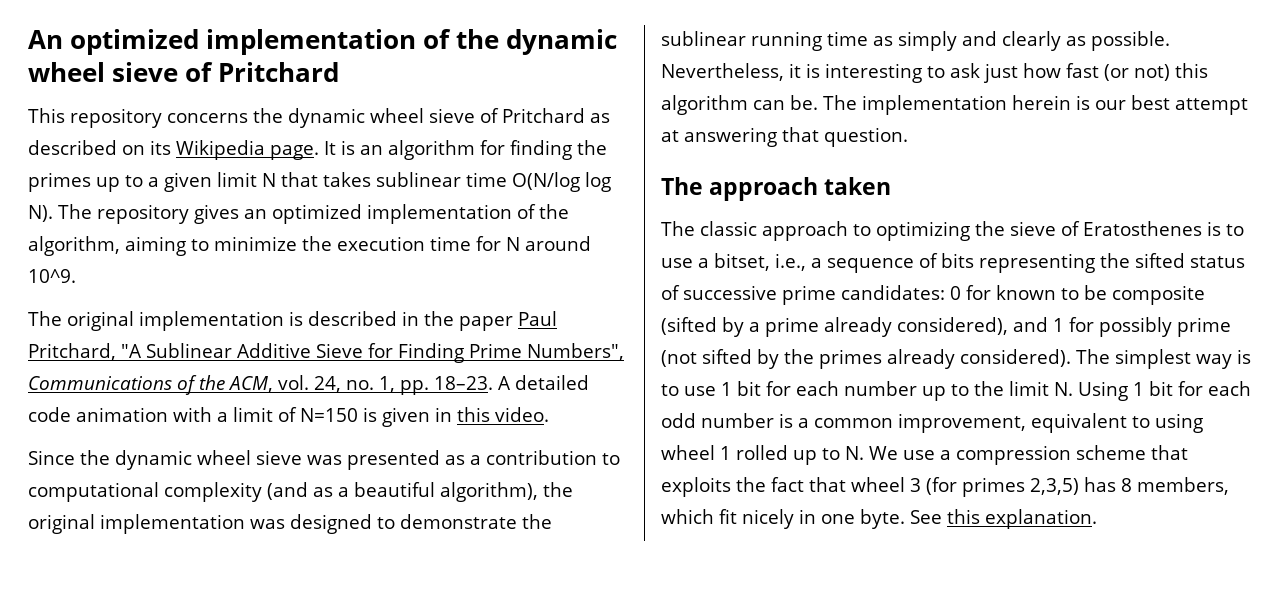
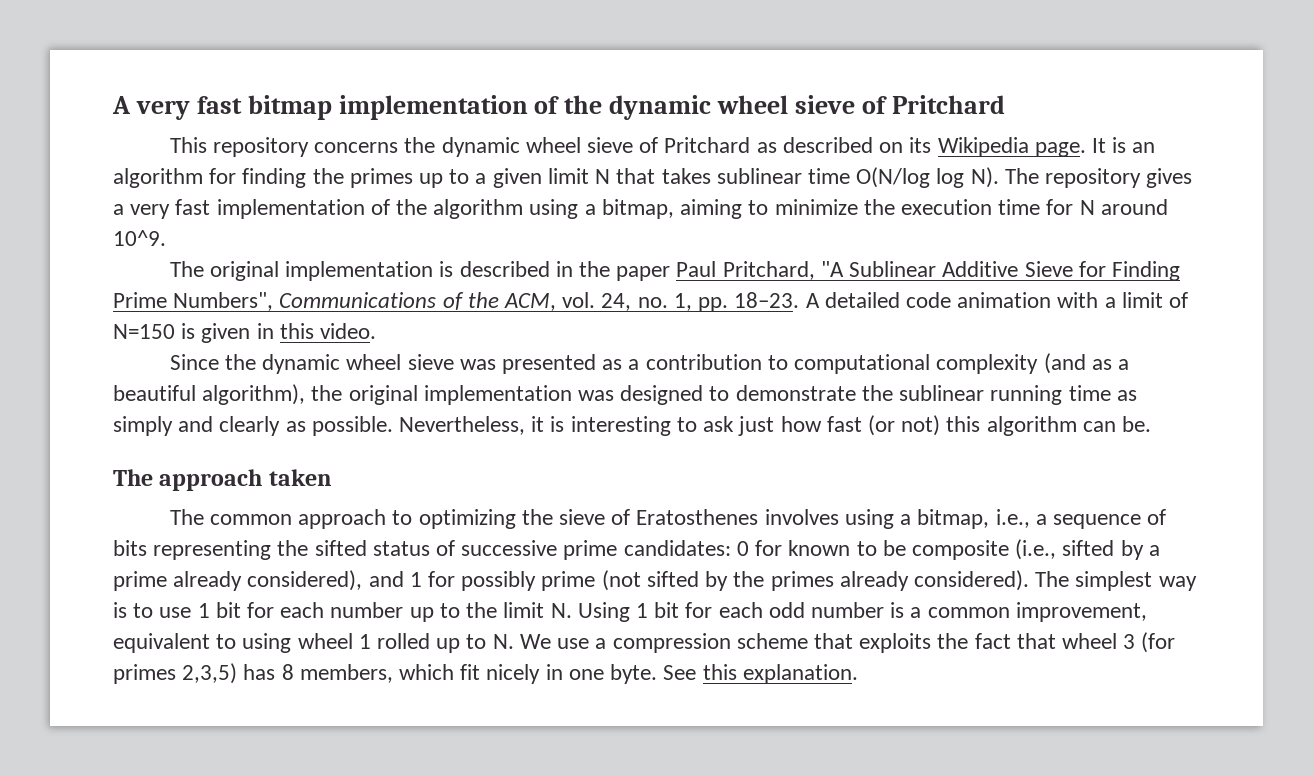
- An optimized implementation of the dynamic wheel sieve of Pritchard
+ A very fast bitmap implementation of the dynamic wheel sieve of Pritchard
- It is an algorithm for finding the primes up to a given limit N that takes sublinear time O(N/log log N). The repository gives an optimized implementation of the algorithm, aiming to minimize the execution time for N around 10^9.
+ It is an algorithm for finding the primes up to a given limit N that takes sublinear time O(N/log log N). The repository gives a very fast implementation of the algorithm using a bitmap, aiming to minimize the execution time for N around 10^9.
- The implementation herein is our best attempt at answering that question.
- The classic approach to optimizing the sieve of Eratosthenes is to use a bitset, i.e., a sequence of bits representing the sifted status of successive prime candidates: 0 for known to be composite (sifted by a prime already considered), and 1 for possibly prime (not sifted by the primes already considered).
+ The common approach to optimizing the sieve of Eratosthenes involves using a bitmap, i.e., a sequence of bits representing the sifted status of successive prime candidates: 0 for known to be composite (i.e., sifted by a prime already considered), and 1 for possibly prime (not sifted by the primes already considered).

